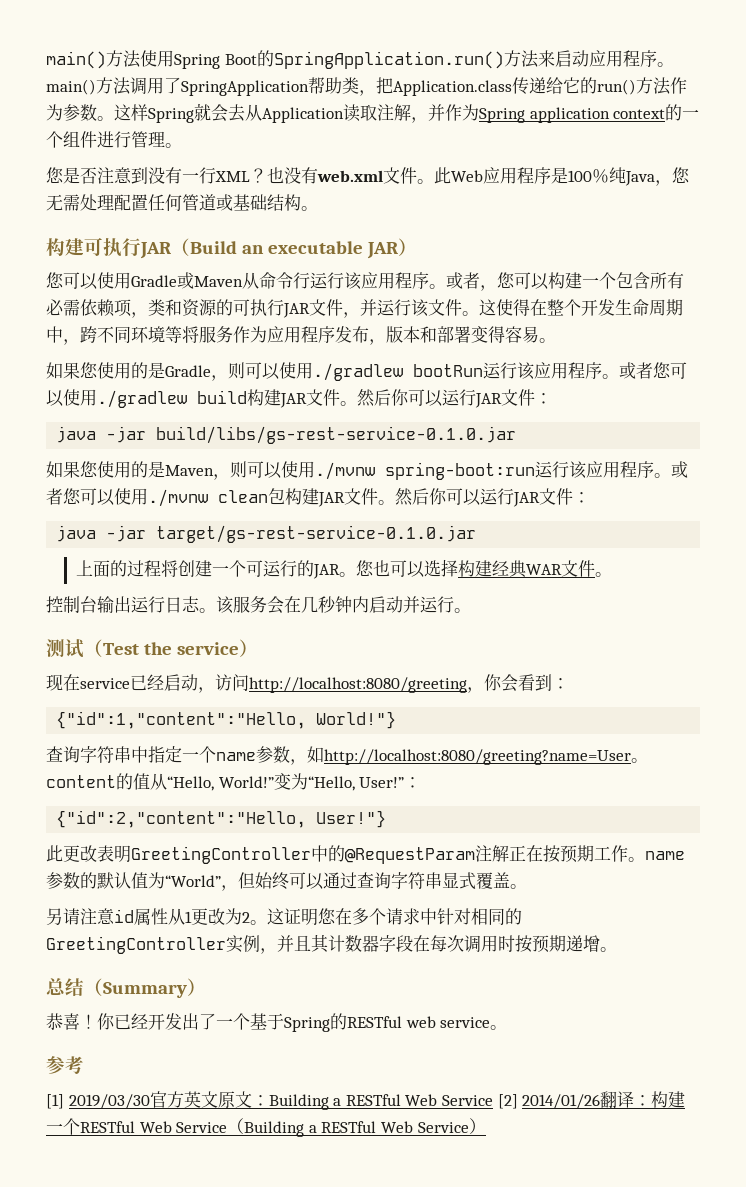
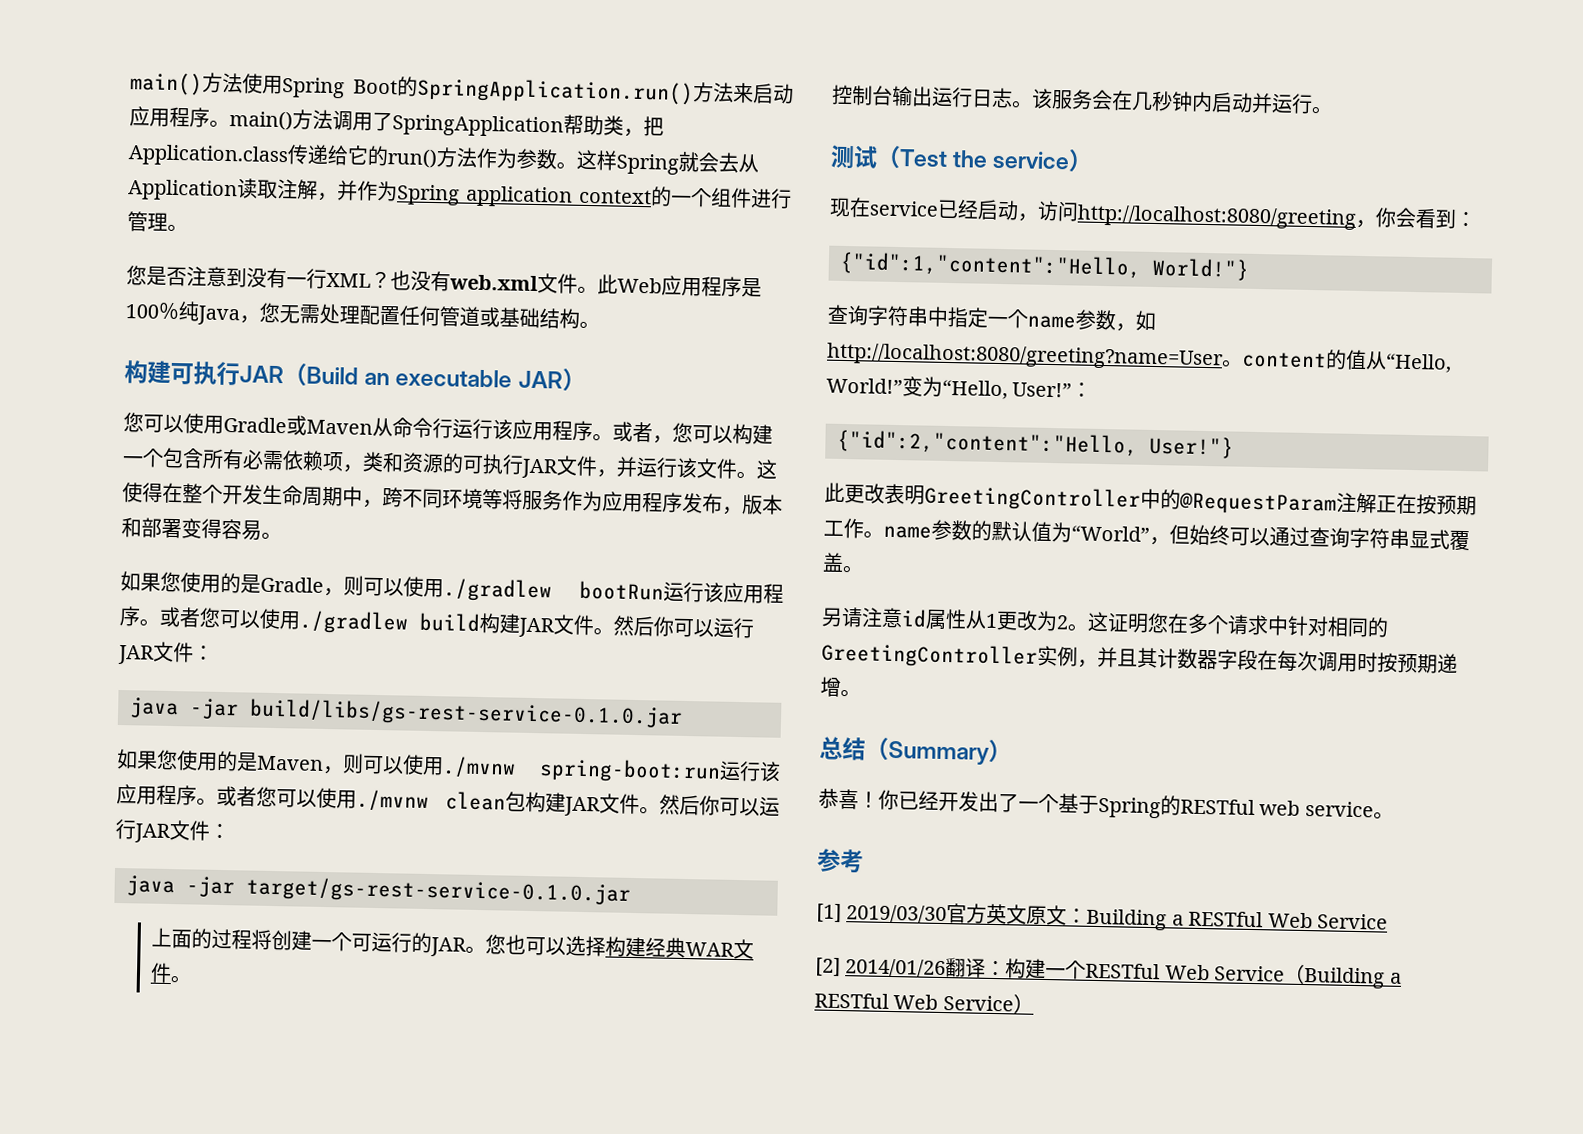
- [1] 2019/03/30官方英文原文：Building a RESTful Web Service [2] 2014/01/26翻译：构建一个RESTful Web Service（Building a RESTful Web Service）
+ [1] 2019/03/30官方英文原文：Building a RESTful Web Service
+ [2] 2014/01/26翻译：构建一个RESTful Web Service（Building a RESTful Web Service）

